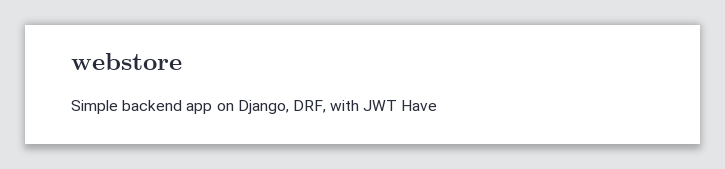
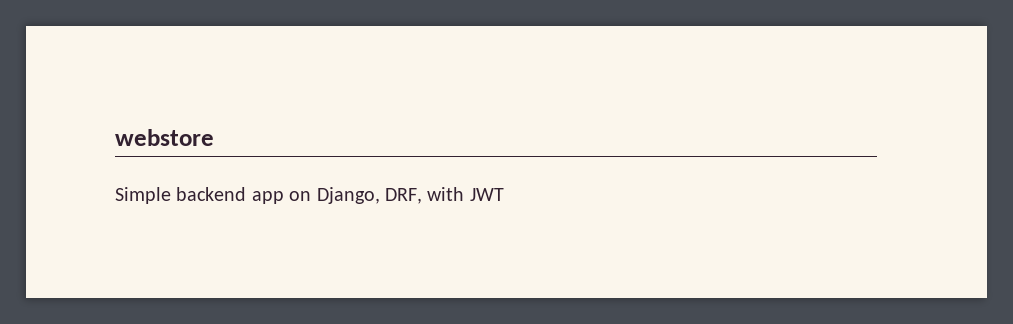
- Simple backend app on Django, DRF, with JWT Have
+ Simple backend app on Django, DRF, with JWT

